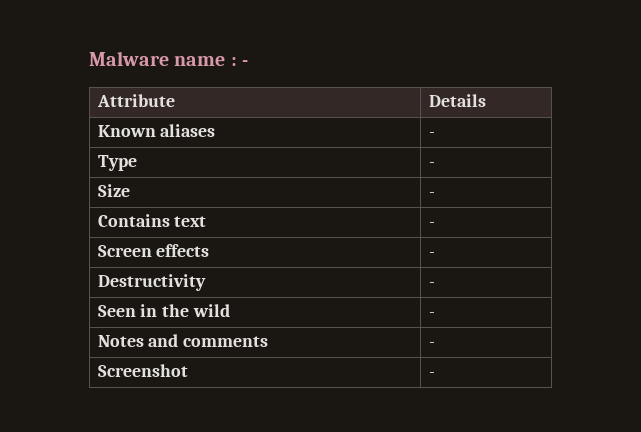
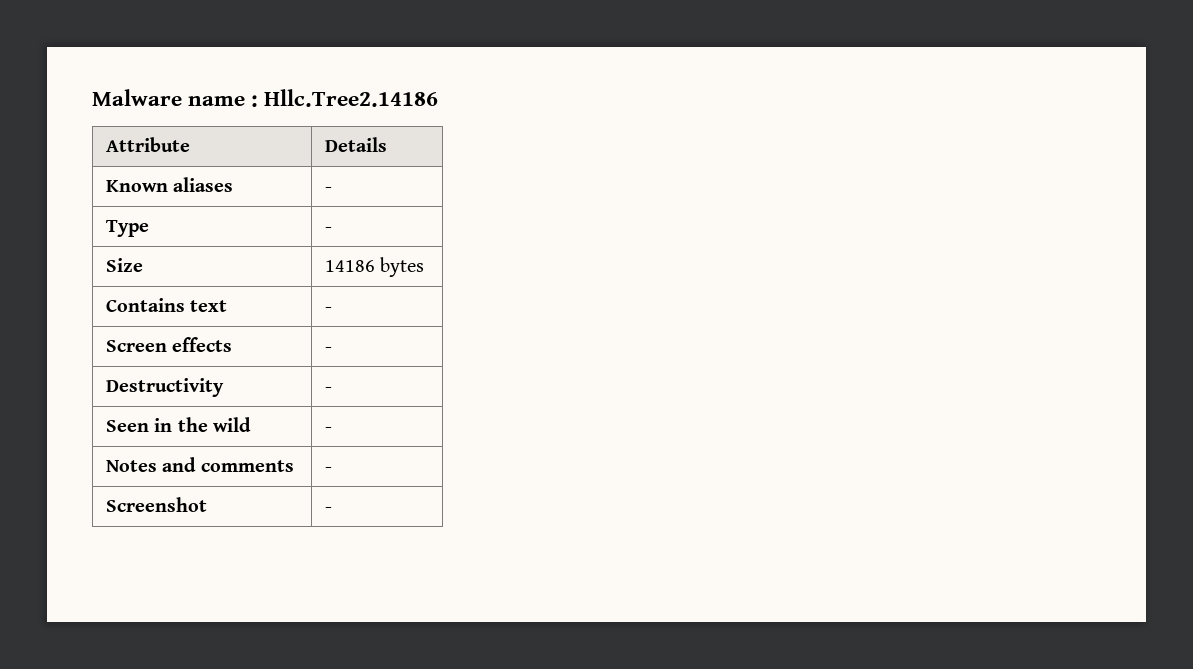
- Malware name : -
+ Malware name : Hllc.Tree2.14186
- Size | -
+ Size | 14186 bytes

